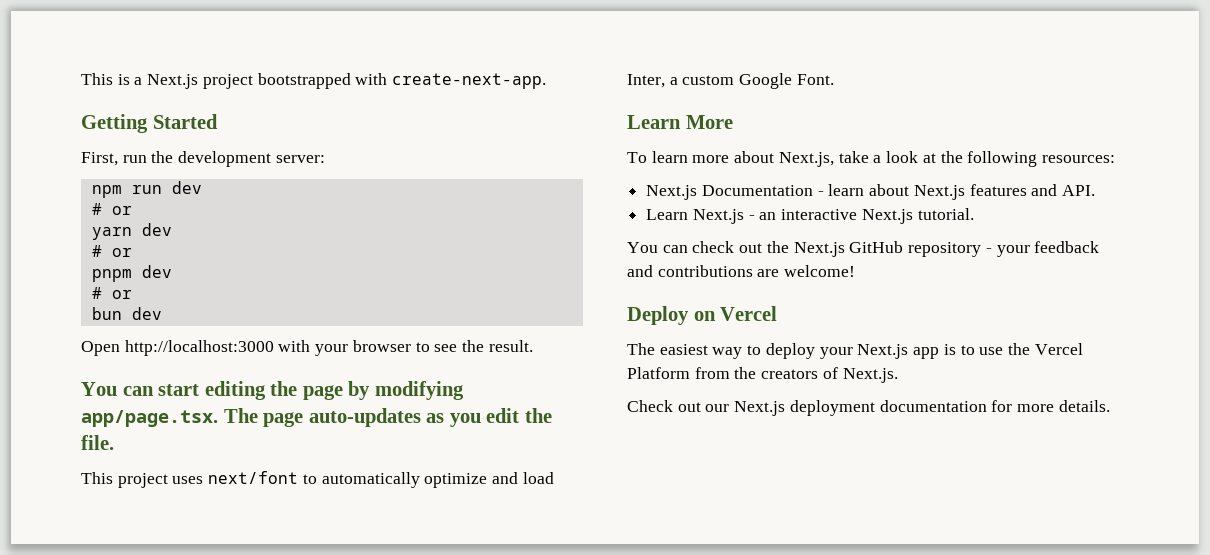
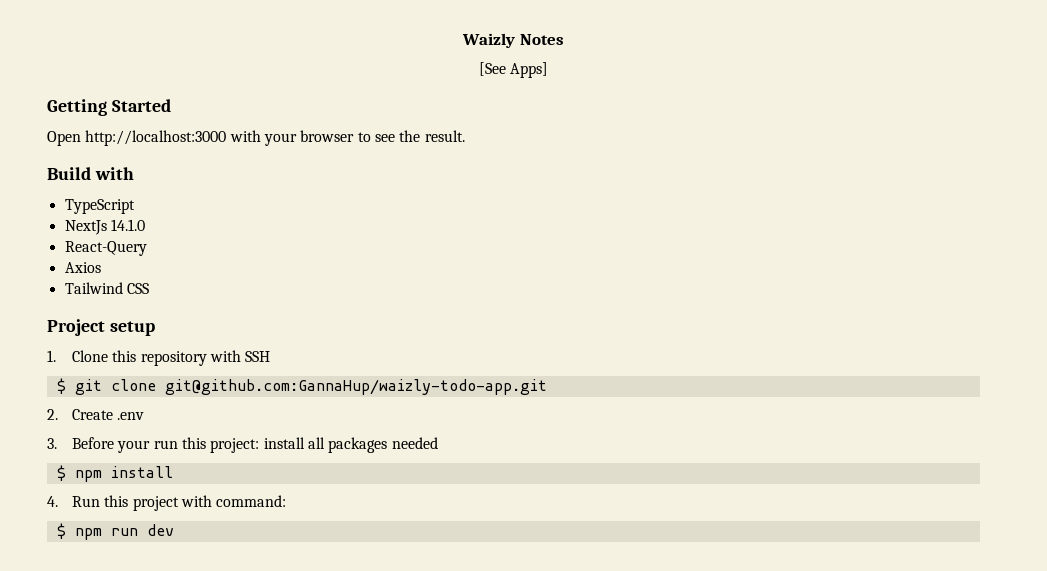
- This is a Next.js project bootstrapped with create-next-app.
+ Waizly Notes
+ [See Apps]
  Getting Started
- First, run the development server:
- npm run dev
- # or
- yarn dev
- # or
- pnpm dev
- # or
- bun dev
- You can start editing the page by modifying app/page.tsx. The page auto-updates as you edit the file.
- This project uses next/font to automatically optimize and load Inter, a custom Google Font.
- Learn More
- To learn more about Next.js, take a look at the following resources:
- Next.js Documentation - learn about Next.js features and API.
- Learn Next.js - an interactive Next.js tutorial.
- You can check out the Next.js GitHub repository - your feedback and contributions are welcome!
- Deploy on Vercel
- The easiest way to deploy your Next.js app is to use the Vercel Platform from the creators of Next.js.
- Check out our Next.js deployment documentation for more details.
+ Build with
+ TypeScript
+ NextJs 14.1.0
+ React-Query
+ Axios
+ Tailwind CSS
+ Project setup
+ 1. Clone this repository with SSH
+ $ git clone git@github.com:GannaHup/waizly-todo-app.git
+ 2. Create .env
+ 3. Before your run this project: install all packages needed
+ $ npm install
+ 4. Run this project with command:
+ $ npm run dev

